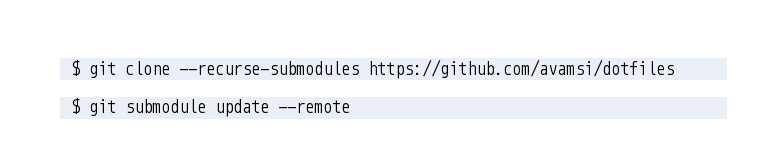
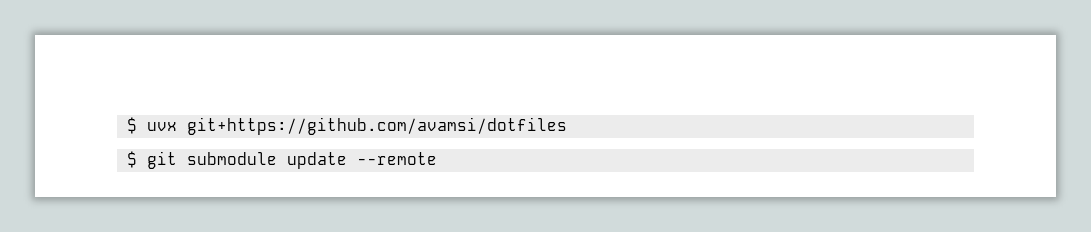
- $ git clone --recurse-submodules https://github.com/avamsi/dotfiles
+ $ uvx git+https://github.com/avamsi/dotfiles

